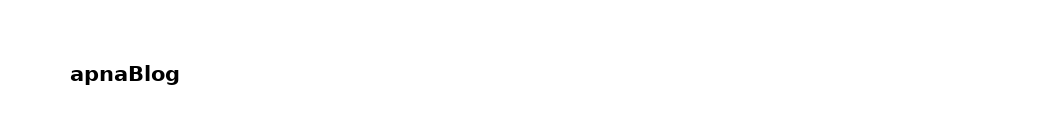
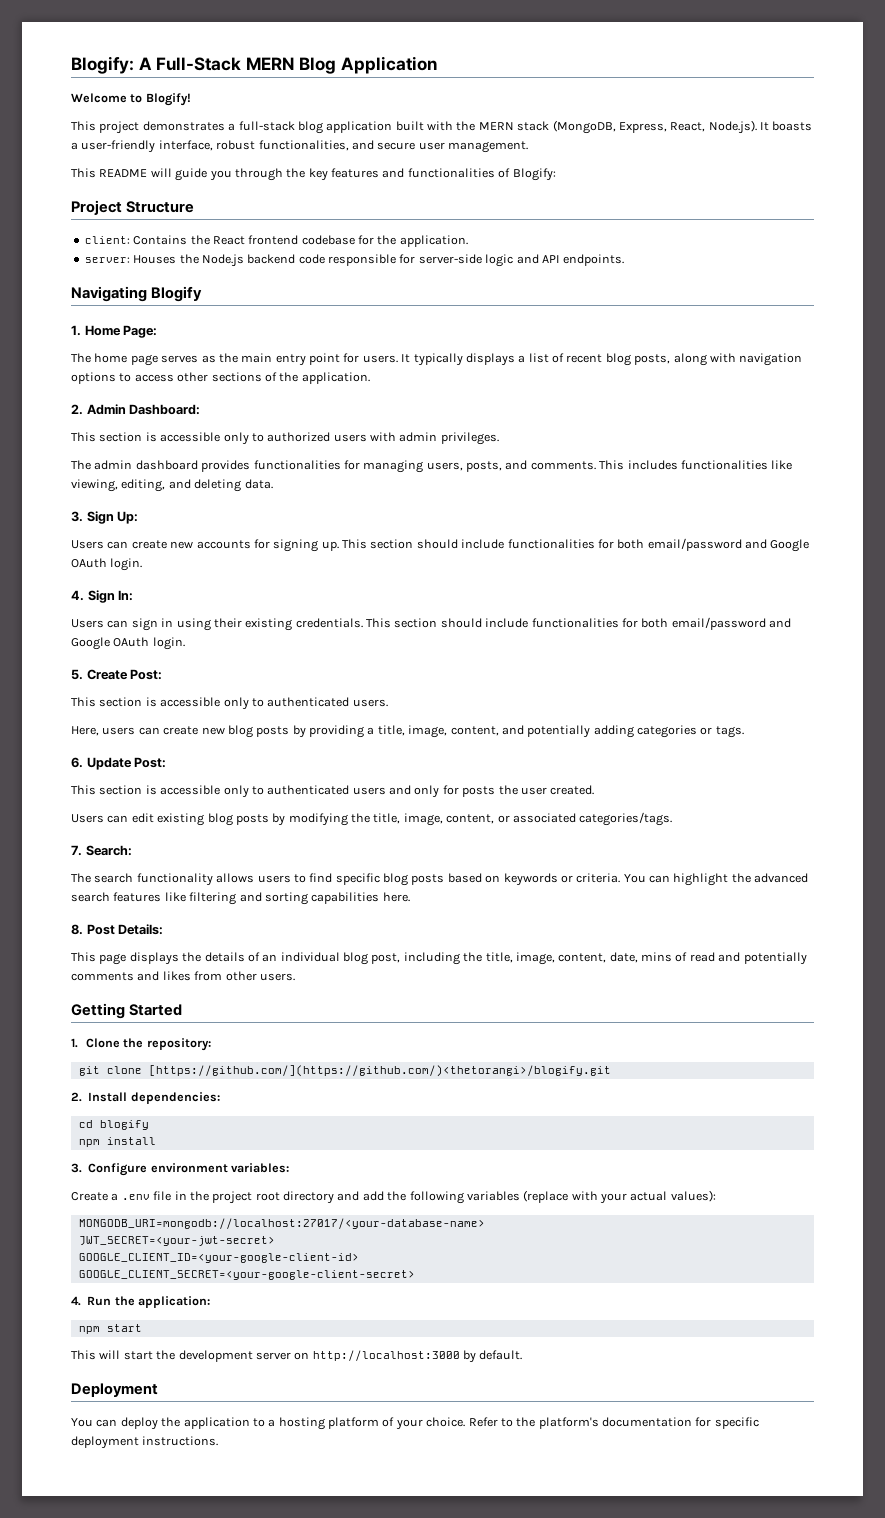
- apnaBlog
+ Blogify: A Full-Stack MERN Blog Application
+ Welcome to Blogify!
+ This project demonstrates a full-stack blog application built with the MERN stack (MongoDB, Express, React, Node.js). It boasts a user-friendly interface, robust functionalities, and secure user management.
+ This README will guide you through the key features and functionalities of Blogify:
+ Project Structure
+ client: Contains the React frontend codebase for the application.
+ server: Houses the Node.js backend code responsible for server-side logic and API endpoints.
+ Navigating Blogify
+ 1. Home Page:
+ The home page serves as the main entry point for users. It typically displays a list of recent blog posts, along with navigation options to access other sections of the application.
+ 2. Admin Dashboard:
+ This section is accessible only to authorized users with admin privileges.
+ The admin dashboard provides functionalities for managing users, posts, and comments. This includes functionalities like viewing, editing, and deleting data.
+ 3. Sign Up:
+ Users can create new accounts for signing up. This section should include functionalities for both email/password and Google OAuth login.
+ 4. Sign In:
+ Users can sign in using their existing credentials. This section should include functionalities for both email/password and Google OAuth login.
+ 5. Create Post:
+ This section is accessible only to authenticated users.
+ Here, users can create new blog posts by providing a title, image, content, and potentially adding categories or tags.
+ 6. Update Post:
+ This section is accessible only to authenticated users and only for posts the user created.
+ Users can edit existing blog posts by modifying the title, image, content, or associated categories/tags.
+ 7. Search:
+ The search functionality allows users to find specific blog posts based on keywords or criteria. You can highlight the advanced search features like filtering and sorting capabilities here.
+ 8. Post Details:
+ This page displays the details of an individual blog post, including the title, image, content, date, mins of read and potentially comments and likes from other users.
+ Getting Started
+ 1. Clone the repository:
+ git clone [https://github.com/](https://github.com/)<thetorangi>/blogify.git
+ 2. Install dependencies:
+ cd blogify
+ npm install
+ 3. Configure environment variables:
+ Create a .env file in the project root directory and add the following variables (replace with your actual values):
+ MONGODB_URI=mongodb://localhost:27017/<your-database-name>
+ JWT_SECRET=<your-jwt-secret>
+ GOOGLE_CLIENT_ID=<your-google-client-id>
+ GOOGLE_CLIENT_SECRET=<your-google-client-secret>
+ 4. Run the application:
+ npm start
+ This will start the development server on http://localhost:3000 by default.
+ Deployment
+ You can deploy the application to a hosting platform of your choice. Refer to the platform's documentation for specific deployment instructions.

